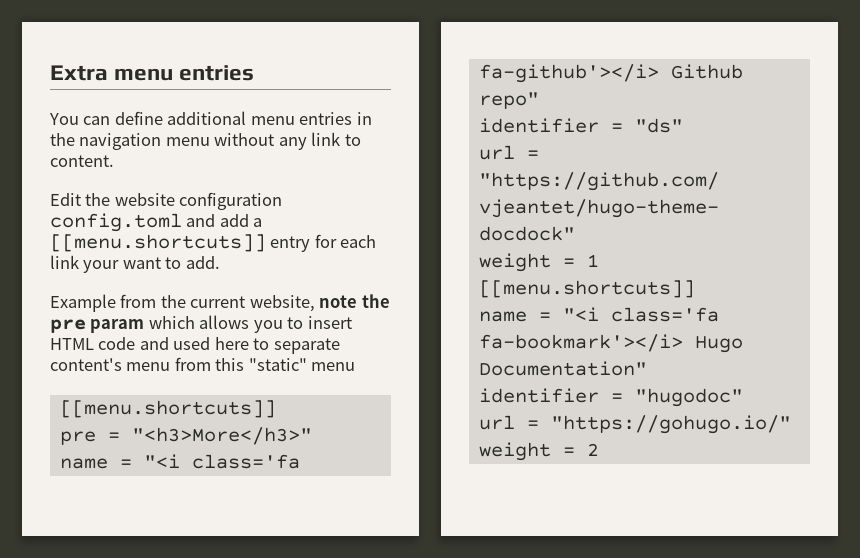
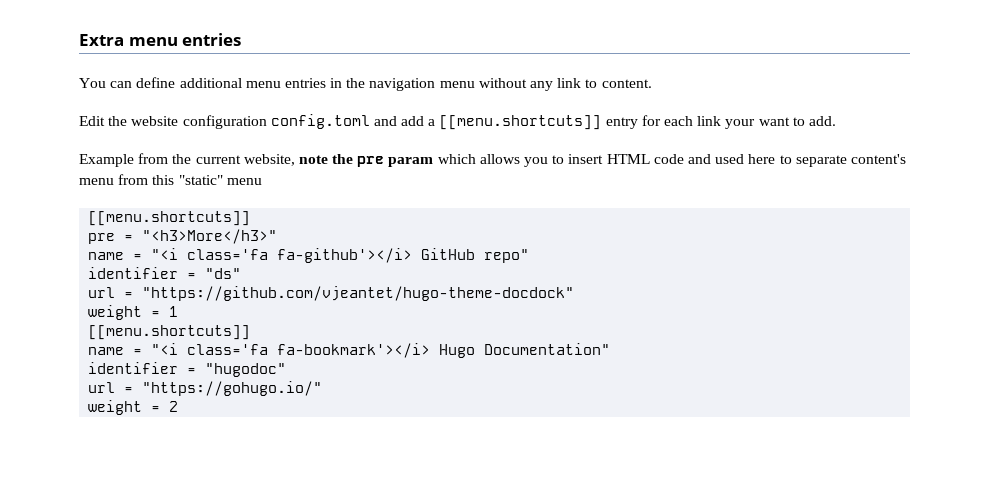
- name = "<i class='fa fa-github'></i> Github repo"
+ name = "<i class='fa fa-github'></i> GitHub repo"

